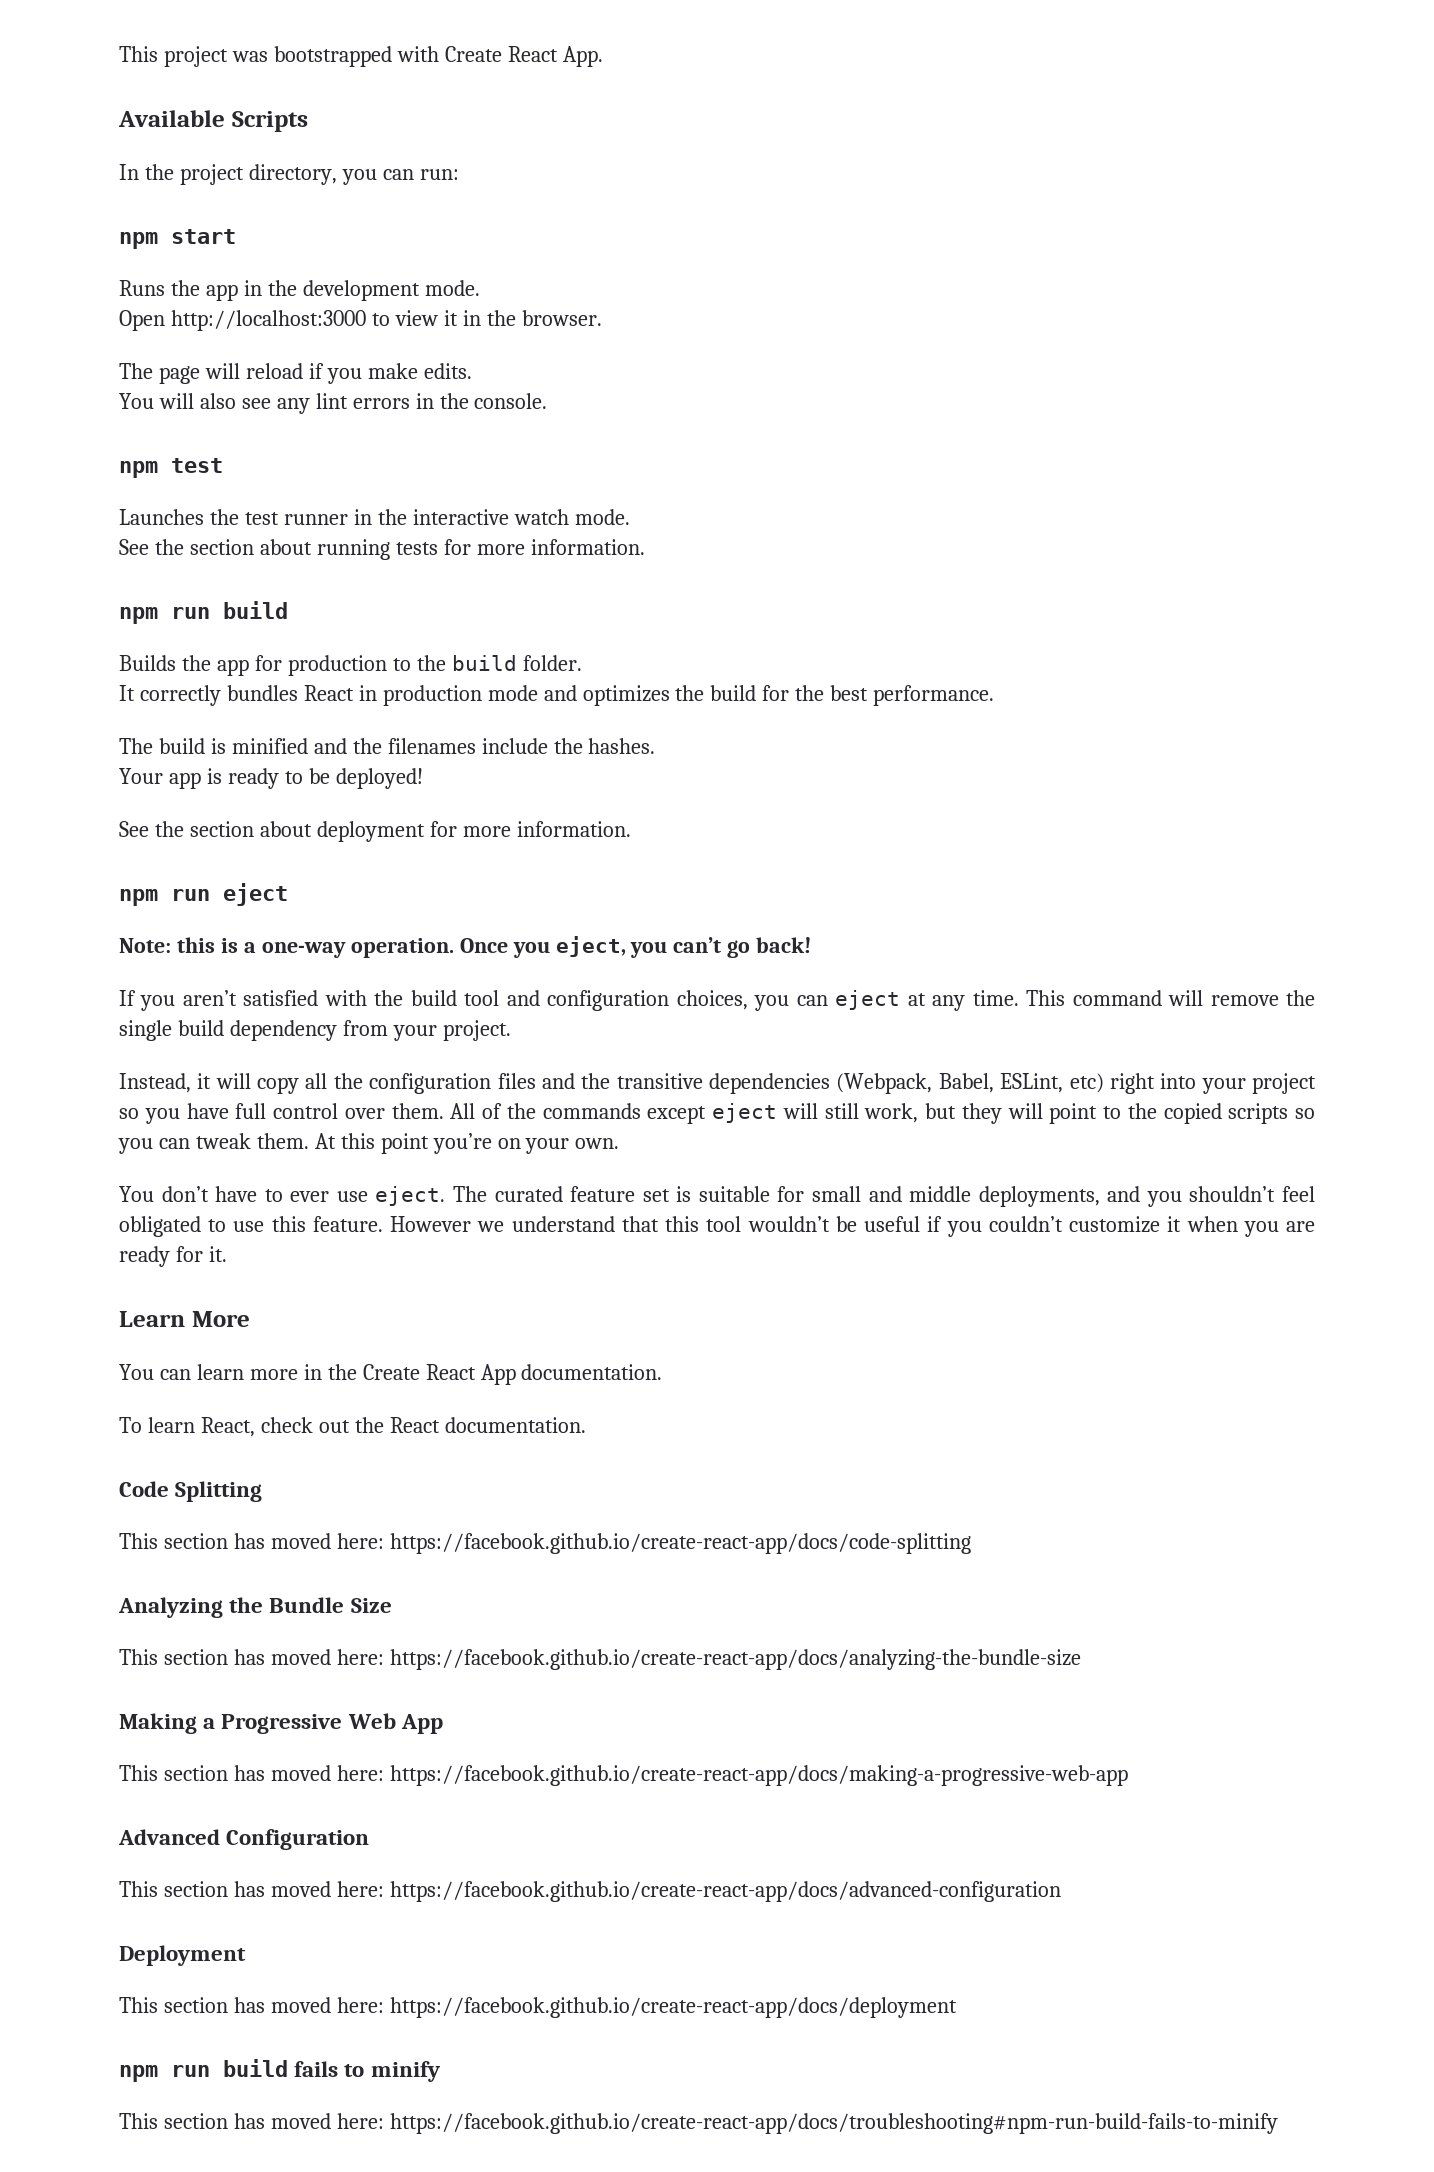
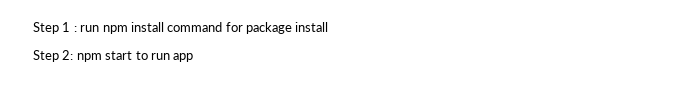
- This project was bootstrapped with Create React App.
- Available Scripts
- In the project directory, you can run:
- npm start
- Runs the app in the development mode.
- Open http://localhost:3000 to view it in the browser.
- The page will reload if you make edits.
- You will also see any lint errors in the console.
- npm test
- Launches the test runner in the interactive watch mode.
- See the section about running tests for more information.
- npm run build
- Builds the app for production to the build folder.
- It correctly bundles React in production mode and optimizes the build for the best performance.
- The build is minified and the filenames include the hashes.
- Your app is ready to be deployed!
- See the section about deployment for more information.
- npm run eject
- Note: this is a one-way operation. Once you eject, you can’t go back!
- If you aren’t satisfied with the build tool and configuration choices, you can eject at any time. This command will remove the single build dependency from your project.
- Instead, it will copy all the configuration files and the transitive dependencies (Webpack, Babel, ESLint, etc) right into your project so you have full control over them. All of the commands except eject will still work, but they will point to the copied scripts so you can tweak them. At this point you’re on your own.
- You don’t have to ever use eject. The curated feature set is suitable for small and middle deployments, and you shouldn’t feel obligated to use this feature. However we understand that this tool wouldn’t be useful if you couldn’t customize it when you are ready for it.
- Learn More
- You can learn more in the Create React App documentation.
- To learn React, check out the React documentation.
- Code Splitting
- This section has moved here: https://facebook.github.io/create-react-app/docs/code-splitting
- Analyzing the Bundle Size
- This section has moved here: https://facebook.github.io/create-react-app/docs/analyzing-the-bundle-size
- Making a Progressive Web App
- This section has moved here: https://facebook.github.io/create-react-app/docs/making-a-progressive-web-app
- Advanced Configuration
- This section has moved here: https://facebook.github.io/create-react-app/docs/advanced-configuration
- Deployment
- This section has moved here: https://facebook.github.io/create-react-app/docs/deployment
- npm run build fails to minify
- This section has moved here: https://facebook.github.io/create-react-app/docs/troubleshooting#npm-run-build-fails-to-minify
+ Step 1 : run npm install command for package install
+ Step 2: npm start to run app

